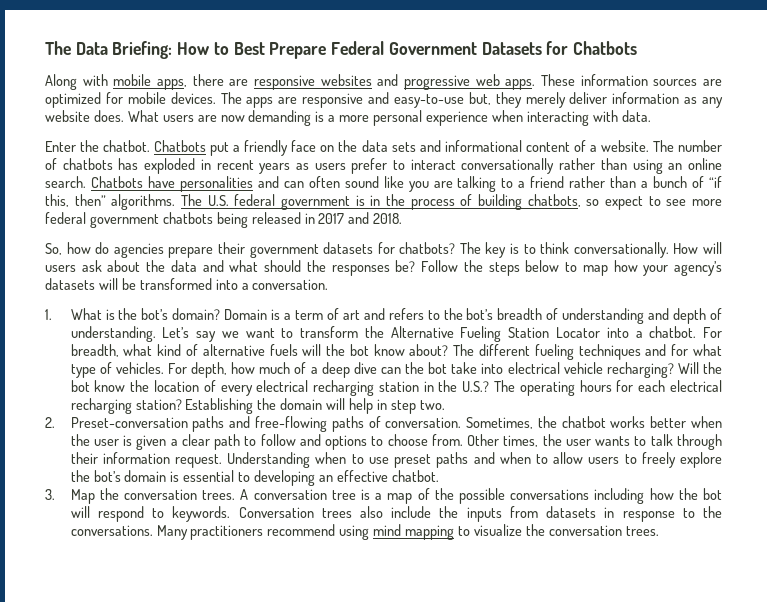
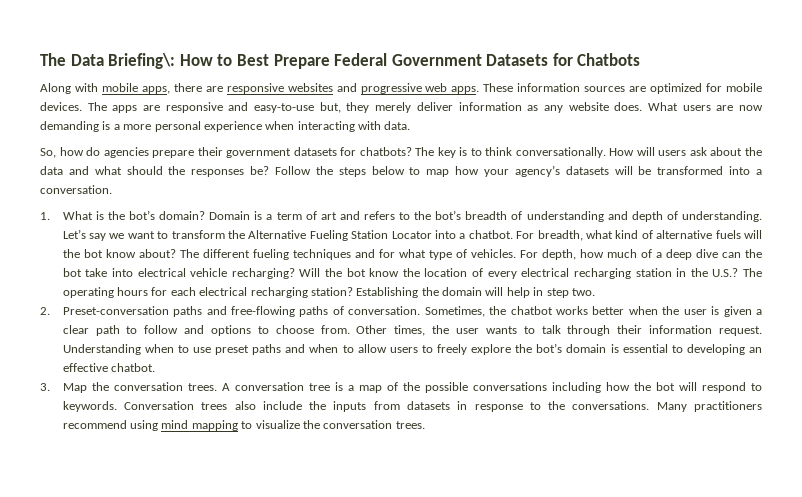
- The Data Briefing: How to Best Prepare Federal Government Datasets for Chatbots
+ The Data Briefing\: How to Best Prepare Federal Government Datasets for Chatbots
- Enter the chatbot. Chatbots put a friendly face on the data sets and informational content of a website. The number of chatbots has exploded in recent years as users prefer to interact conversationally rather than using an online search. Chatbots have personalities and can often sound like you are talking to a friend rather than a bunch of “if this, then” algorithms. The U.S. federal government is in the process of building chatbots, so expect to see more federal government chatbots being released in 2017 and 2018.

